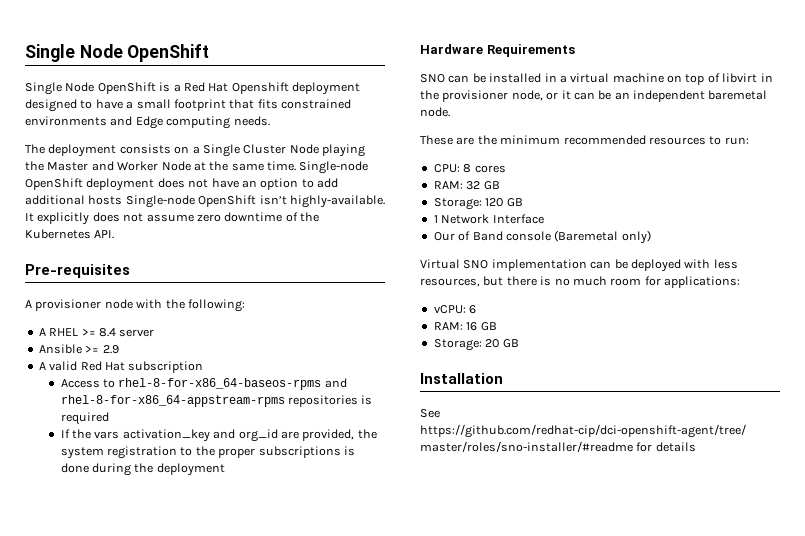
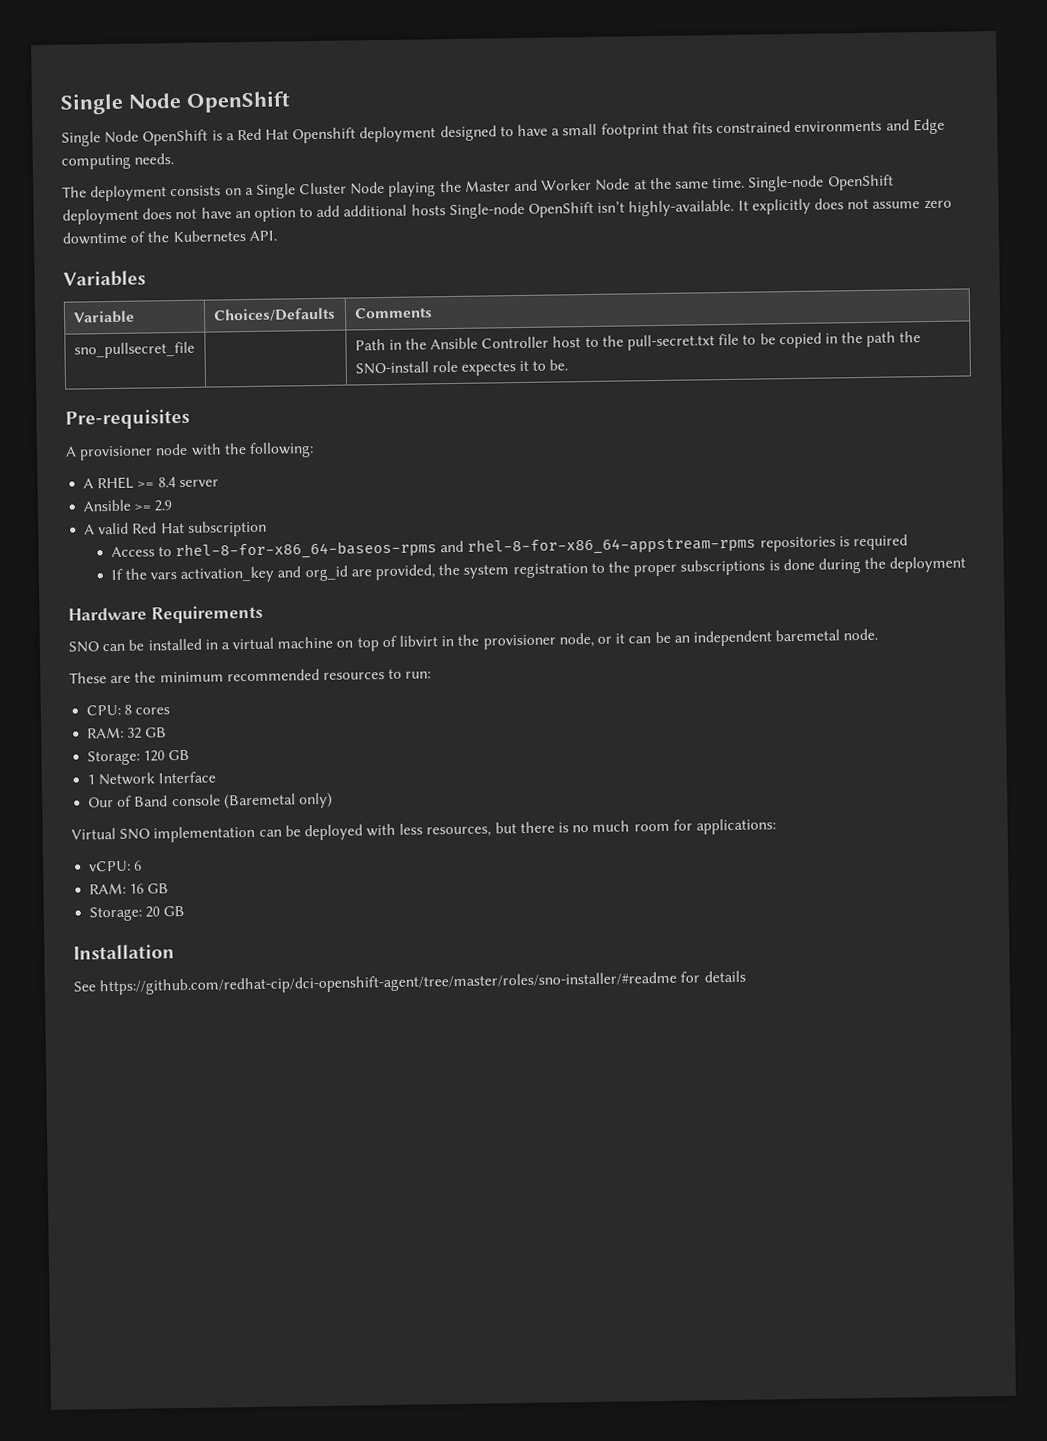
+ Variables
+ Variable | Choices/Defaults | Comments
+ sno_pullsecret_file | | Path in the Ansible Controller host to the pull-secret.txt file to be copied in the path the SNO-install role expectes it to be.

